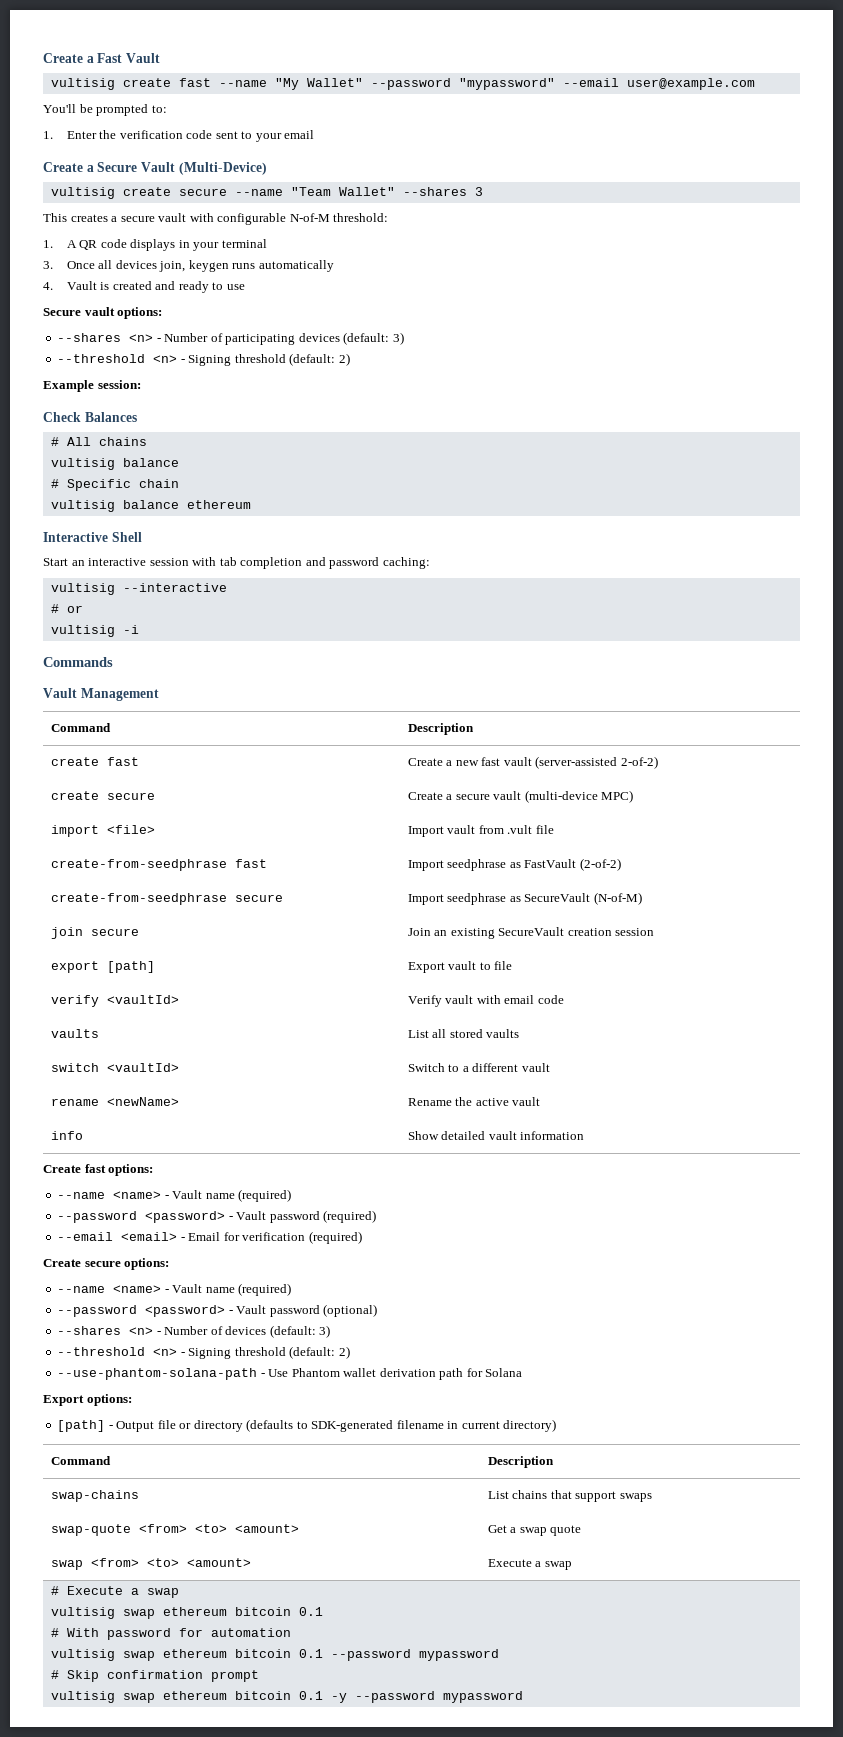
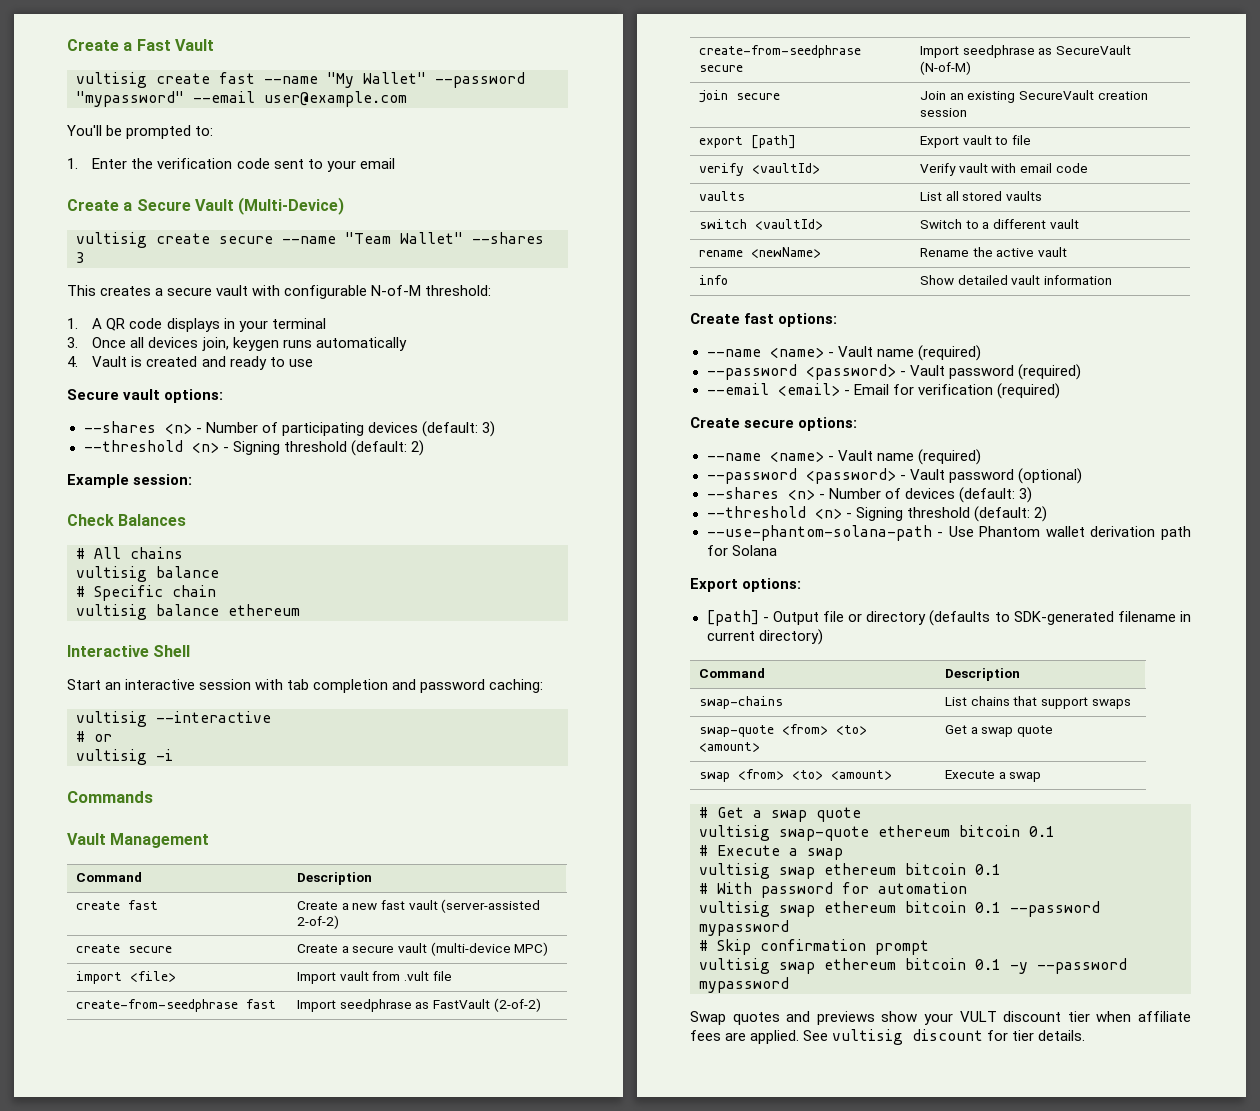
+ # Get a swap quote
+ vultisig swap-quote ethereum bitcoin 0.1
+ Swap quotes and previews show your VULT discount tier when affiliate fees are applied. See vultisig discount for tier details.

